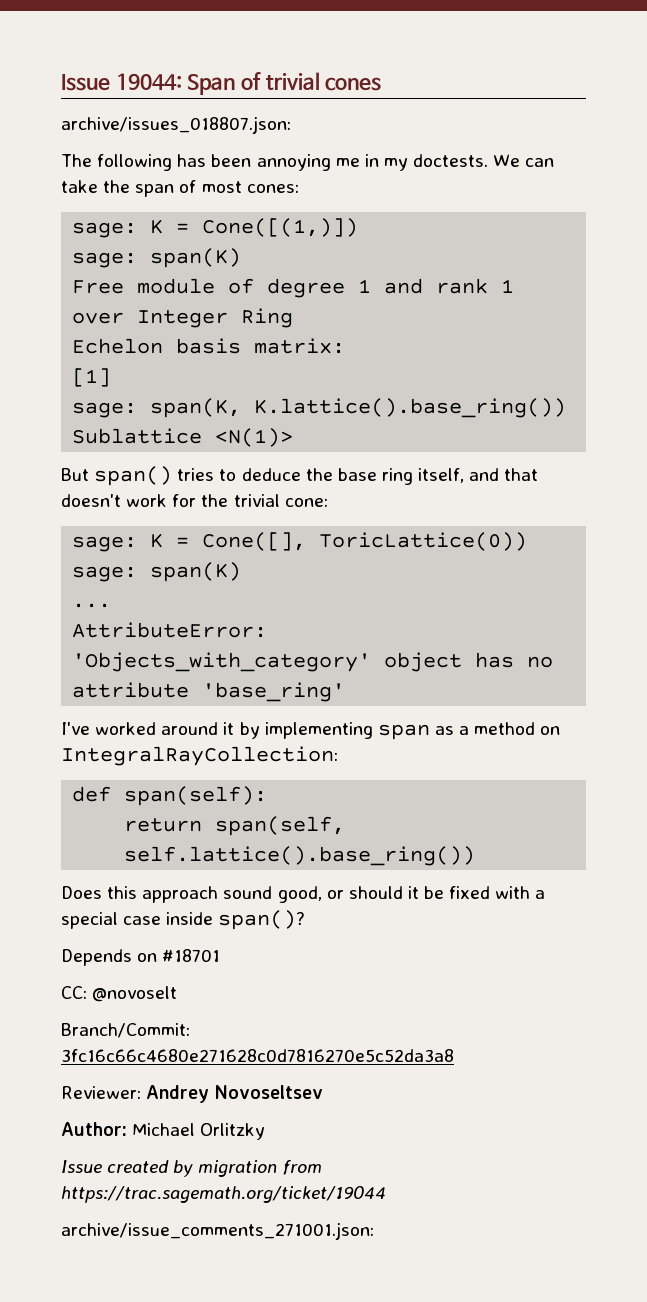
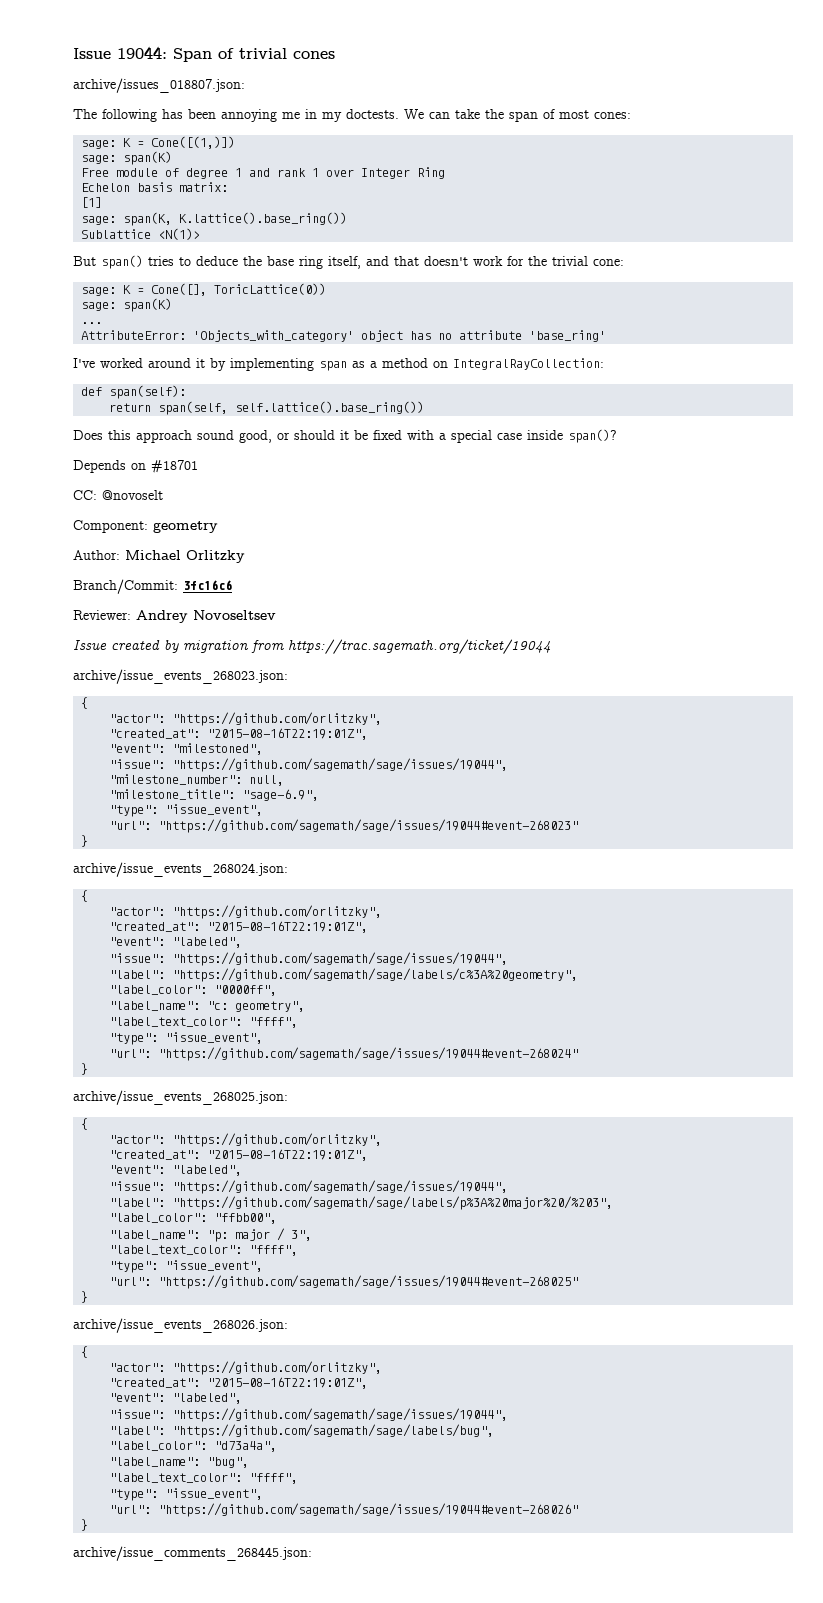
+ Component: geometry
+ Author: Michael Orlitzky
- Branch/Commit: 3fc16c66c4680e271628c0d7816270e5c52da3a8
+ Branch/Commit: 3fc16c6
- Author: Michael Orlitzky
- archive/issue_comments_271001.json:
+ archive/issue_events_268023.json:
+ {
+ "actor": "https://github.com/orlitzky",
+ "created_at": "2015-08-16T22:19:01Z",
+ "event": "milestoned",
+ "issue": "https://github.com/sagemath/sage/issues/19044",
+ "milestone_number": null,
+ "milestone_title": "sage-6.9",
+ "type": "issue_event",
+ "url": "https://github.com/sagemath/sage/issues/19044#event-268023"
+ }
+ archive/issue_events_268024.json:
+ {
+ "actor": "https://github.com/orlitzky",
+ "created_at": "2015-08-16T22:19:01Z",
+ "event": "labeled",
+ "issue": "https://github.com/sagemath/sage/issues/19044",
+ "label": "https://github.com/sagemath/sage/labels/c%3A%20geometry",
+ "label_color": "0000ff",
+ "label_name": "c: geometry",
+ "label_text_color": "ffff",
+ "type": "issue_event",
+ "url": "https://github.com/sagemath/sage/issues/19044#event-268024"
+ }
+ archive/issue_events_268025.json:
+ {
+ "actor": "https://github.com/orlitzky",
+ "created_at": "2015-08-16T22:19:01Z",
+ "event": "labeled",
+ "issue": "https://github.com/sagemath/sage/issues/19044",
+ "label": "https://github.com/sagemath/sage/labels/p%3A%20major%20/%203",
+ "label_color": "ffbb00",
+ "label_name": "p: major / 3",
+ "label_text_color": "ffff",
+ "type": "issue_event",
+ "url": "https://github.com/sagemath/sage/issues/19044#event-268025"
+ }
+ archive/issue_events_268026.json:
+ {
+ "actor": "https://github.com/orlitzky",
+ "created_at": "2015-08-16T22:19:01Z",
+ "event": "labeled",
+ "issue": "https://github.com/sagemath/sage/issues/19044",
+ "label": "https://github.com/sagemath/sage/labels/bug",
+ "label_color": "d73a4a",
+ "label_name": "bug",
+ "label_text_color": "ffff",
+ "type": "issue_event",
+ "url": "https://github.com/sagemath/sage/issues/19044#event-268026"
+ }
+ archive/issue_comments_268445.json:

